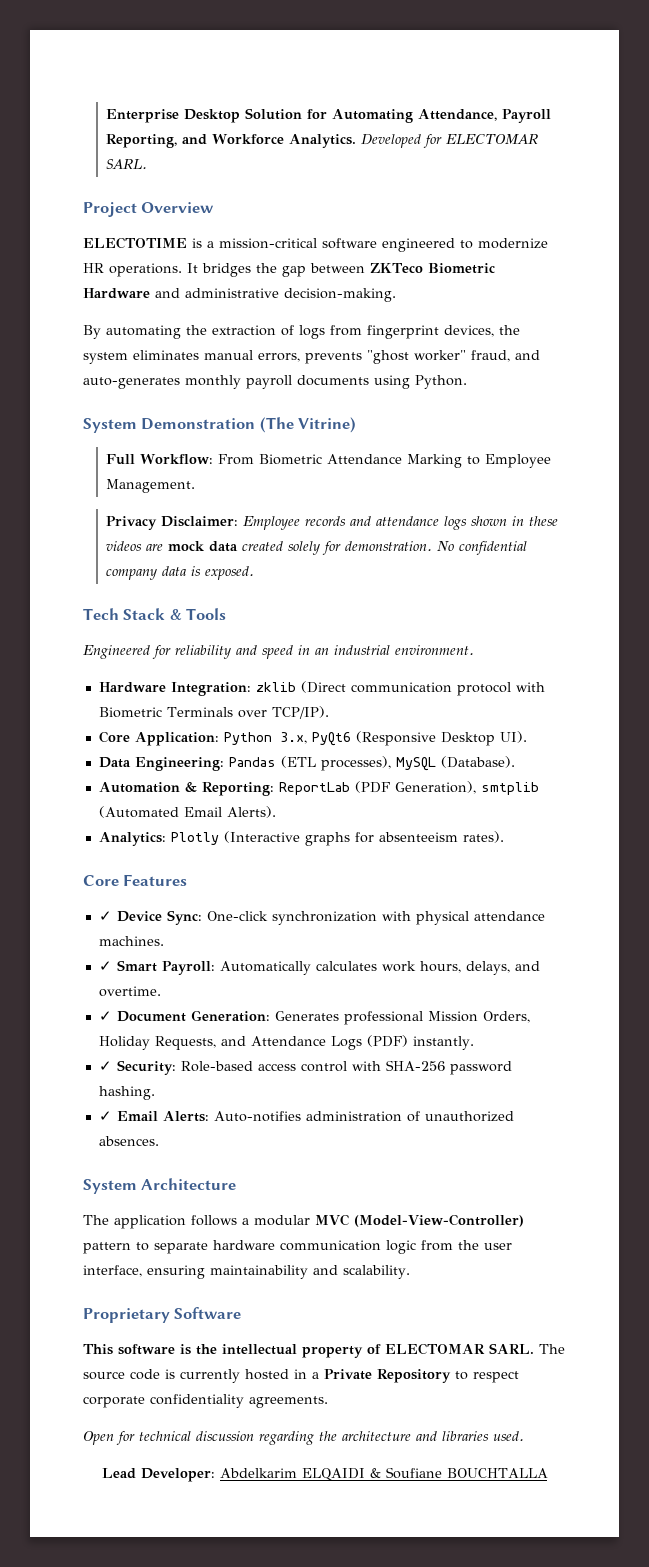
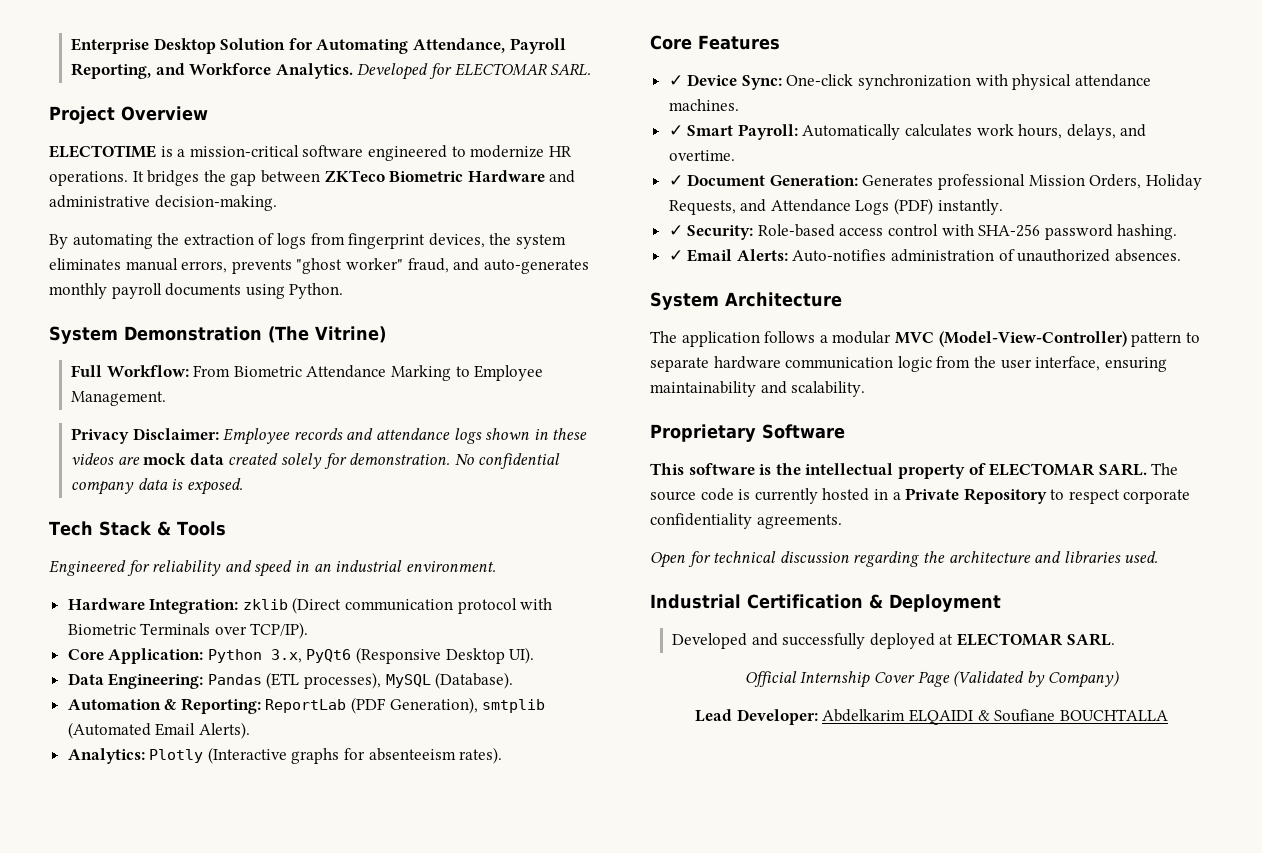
+ Industrial Certification & Deployment
+ Developed and successfully deployed at ELECTOMAR SARL.
+ Official Internship Cover Page (Validated by Company)

